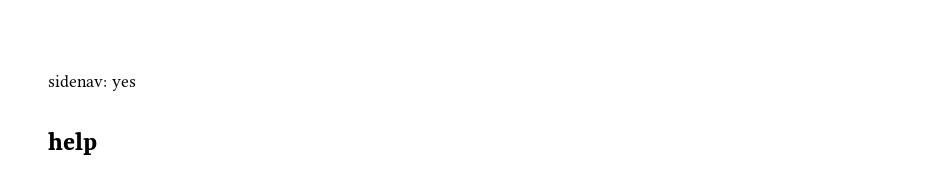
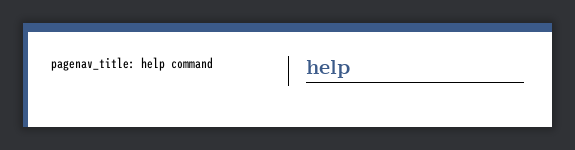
- sidenav: yes
+ pagenav_title: help command

